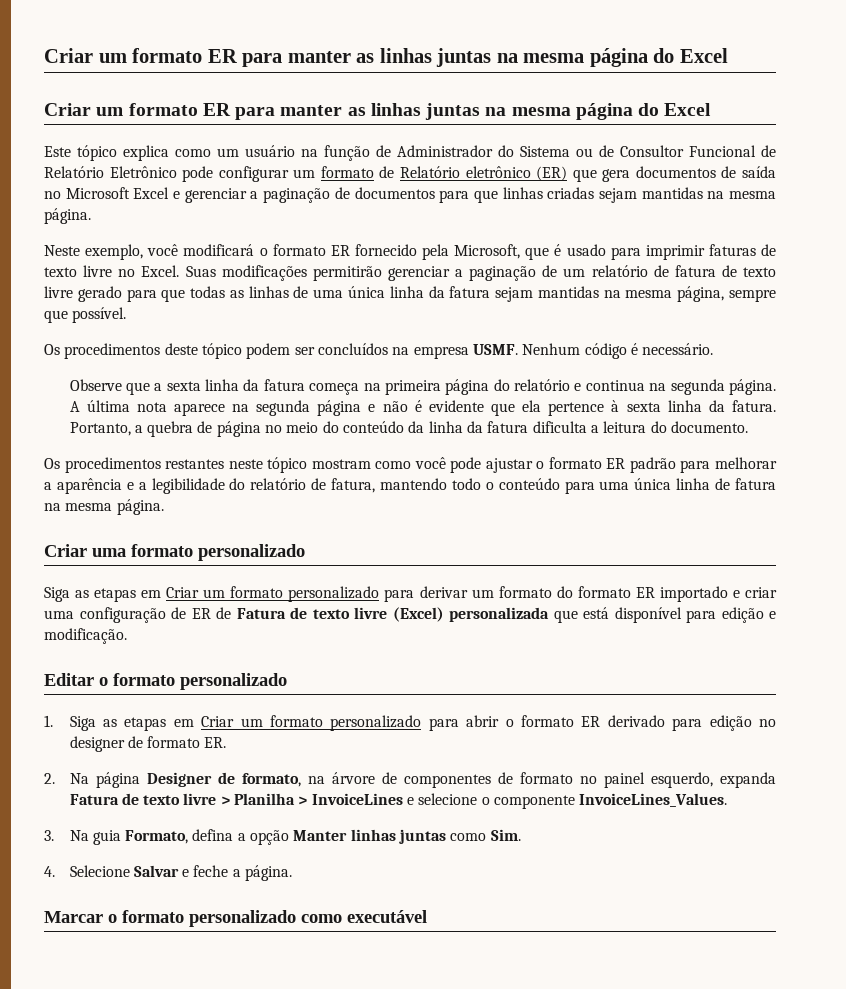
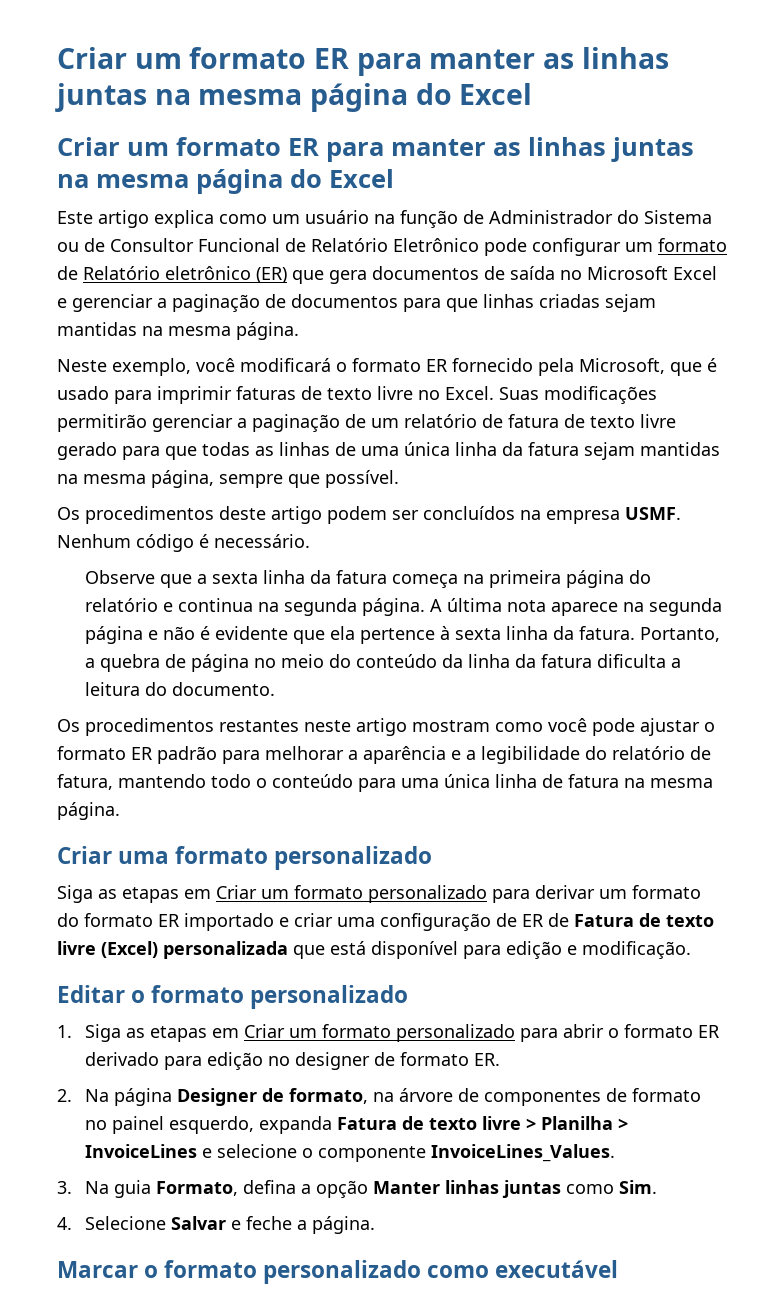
- Este tópico explica como um usuário na função de Administrador do Sistema ou de Consultor Funcional de Relatório Eletrônico pode configurar um formato de Relatório eletrônico (ER) que gera documentos de saída no Microsoft Excel e gerenciar a paginação de documentos para que linhas criadas sejam mantidas na mesma página.
+ Este artigo explica como um usuário na função de Administrador do Sistema ou de Consultor Funcional de Relatório Eletrônico pode configurar um formato de Relatório eletrônico (ER) que gera documentos de saída no Microsoft Excel e gerenciar a paginação de documentos para que linhas criadas sejam mantidas na mesma página.
- Os procedimentos deste tópico podem ser concluídos na empresa USMF.
+ Os procedimentos deste artigo podem ser concluídos na empresa USMF.
- Os procedimentos restantes neste tópico mostram como você pode ajustar o formato ER padrão para melhorar a aparência e a legibilidade do relatório de fatura, mantendo todo o conteúdo para uma única linha de fatura na mesma página.
+ Os procedimentos restantes neste artigo mostram como você pode ajustar o formato ER padrão para melhorar a aparência e a legibilidade do relatório de fatura, mantendo todo o conteúdo para uma única linha de fatura na mesma página.

